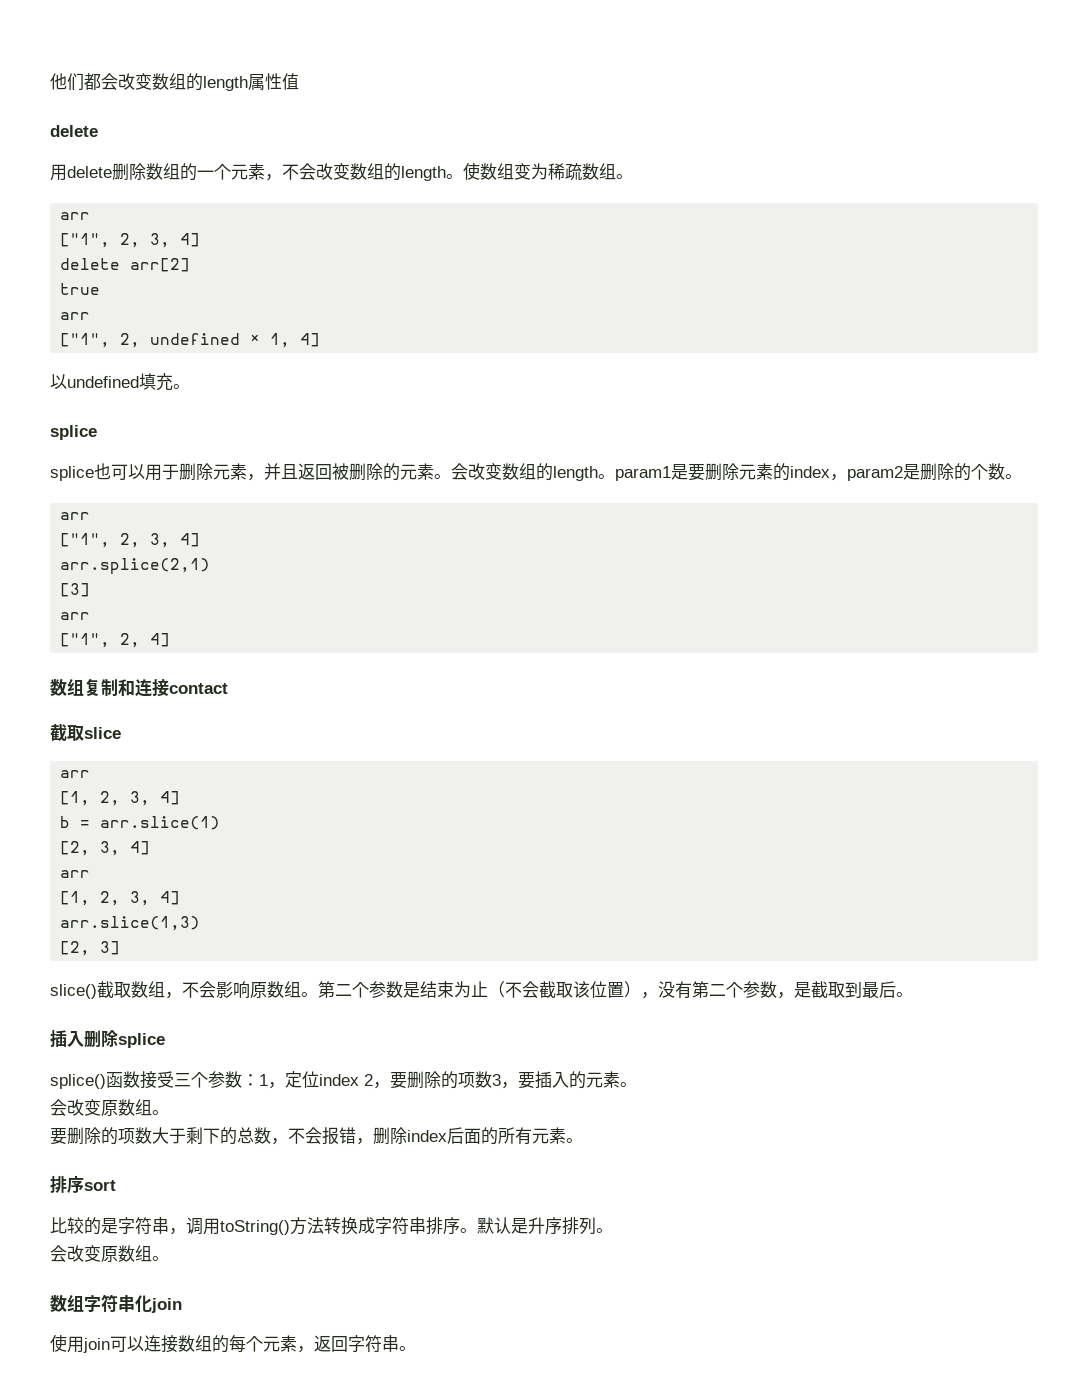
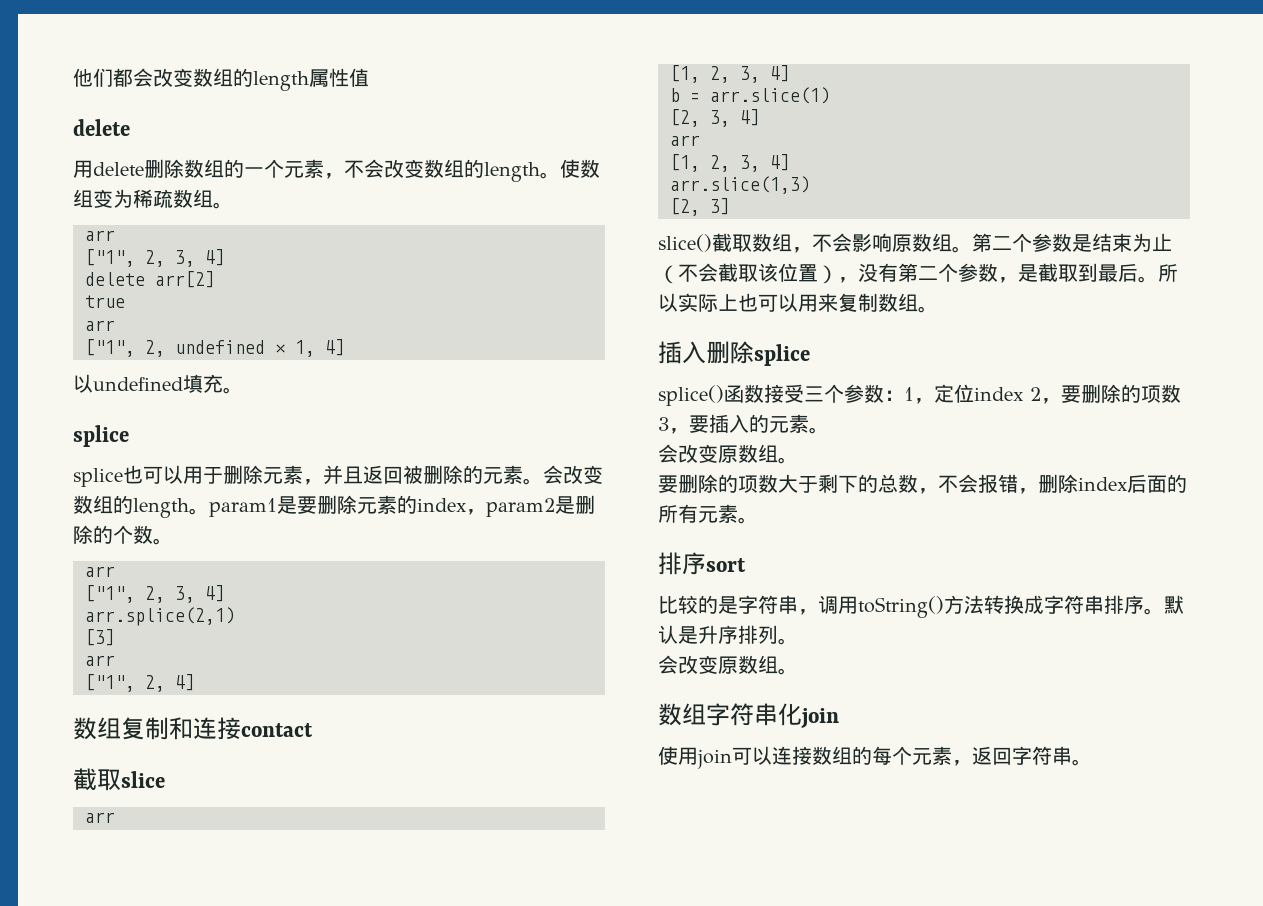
+ 所以实际上也可以用来复制数组。

